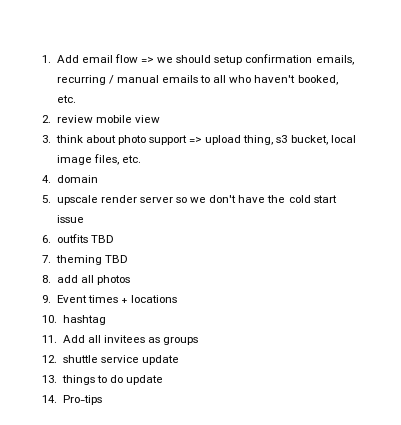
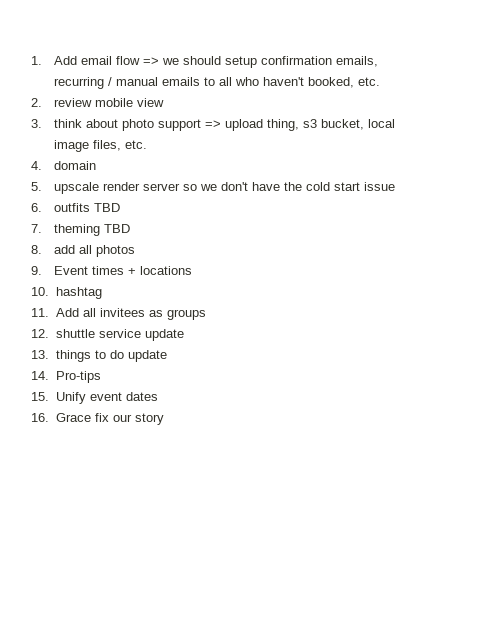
+ 15. Unify event dates
+ 16. Grace fix our story

